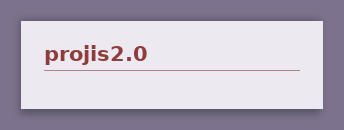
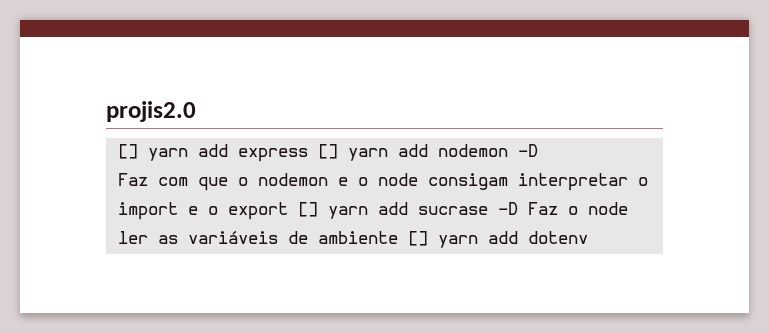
+ [] yarn add express [] yarn add nodemon -D
+ Faz com que o nodemon e o node consigam interpretar o import e o export [] yarn add sucrase -D Faz o node ler as variáveis de ambiente [] yarn add dotenv

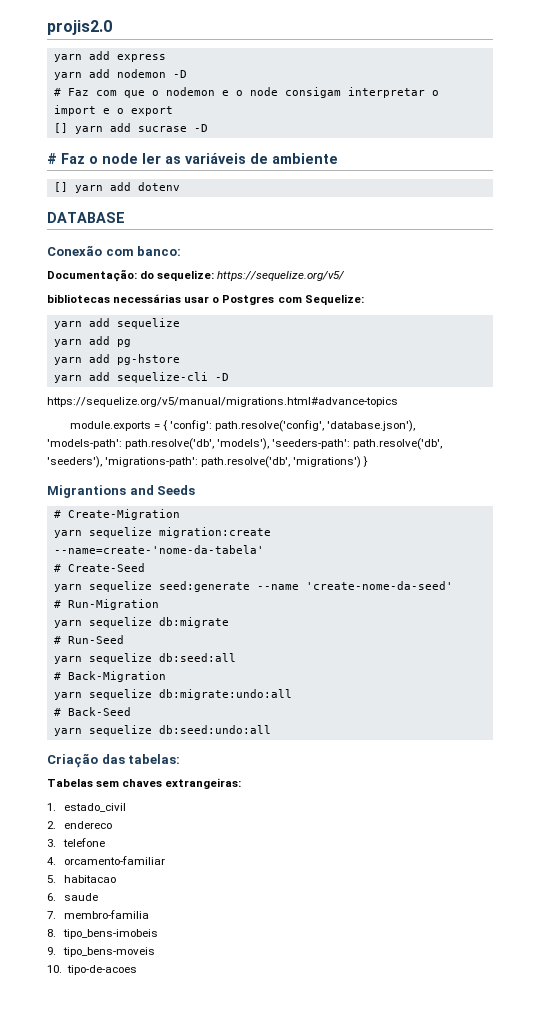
- [] yarn add express [] yarn add nodemon -D
+ yarn add express
+ yarn add nodemon -D
- Faz com que o nodemon e o node consigam interpretar o import e o export [] yarn add sucrase -D Faz o node ler as variáveis de ambiente [] yarn add dotenv
+ # Faz com que o nodemon e o node consigam interpretar o import e o export
+ [] yarn add sucrase -D
+ # Faz o node ler as variáveis de ambiente
+ [] yarn add dotenv
+ DATABASE
+ Conexão com banco:
+ Documentação: do sequelize: https://sequelize.org/v5/
+ bibliotecas necessárias usar o Postgres com Sequelize:
+ yarn add sequelize
+ yarn add pg
+ yarn add pg-hstore
+ yarn add sequelize-cli -D
+ https://sequelize.org/v5/manual/migrations.html#advance-topics
+ module.exports = { 'config': path.resolve('config', 'database.json'), 'models-path': path.resolve('db', 'models'), 'seeders-path': path.resolve('db', 'seeders'), 'migrations-path': path.resolve('db', 'migrations') }
+ Migrantions and Seeds
+ # Create-Migration
+ yarn sequelize migration:create --name=create-'nome-da-tabela'
+ # Create-Seed
+ yarn sequelize seed:generate --name 'create-nome-da-seed'
+ # Run-Migration
+ yarn sequelize db:migrate
+ # Run-Seed
+ yarn sequelize db:seed:all
+ # Back-Migration
+ yarn sequelize db:migrate:undo:all
+ # Back-Seed
+ yarn sequelize db:seed:undo:all
+ Criação das tabelas:
+ Tabelas sem chaves extrangeiras:
+ 1. estado_civil
+ 2. endereco
+ 3. telefone
+ 4. orcamento-familiar
+ 5. habitacao
+ 6. saude
+ 7. membro-familia
+ 8. tipo_bens-imobeis
+ 9. tipo_bens-moveis
+ 10. tipo-de-acoes

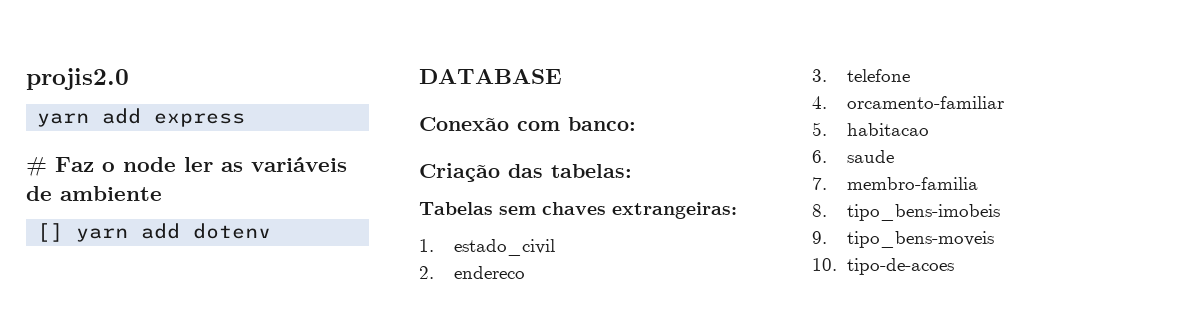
- yarn add nodemon -D
- # Faz com que o nodemon e o node consigam interpretar o import e o export
- [] yarn add sucrase -D
- Documentação: do sequelize: https://sequelize.org/v5/
- bibliotecas necessárias usar o Postgres com Sequelize:
- yarn add sequelize
- yarn add pg
- yarn add pg-hstore
- yarn add sequelize-cli -D
- https://sequelize.org/v5/manual/migrations.html#advance-topics
- module.exports = { 'config': path.resolve('config', 'database.json'), 'models-path': path.resolve('db', 'models'), 'seeders-path': path.resolve('db', 'seeders'), 'migrations-path': path.resolve('db', 'migrations') }
- Migrantions and Seeds
- # Create-Migration
- yarn sequelize migration:create --name=create-'nome-da-tabela'
- # Create-Seed
- yarn sequelize seed:generate --name 'create-nome-da-seed'
- # Run-Migration
- yarn sequelize db:migrate
- # Run-Seed
- yarn sequelize db:seed:all
- # Back-Migration
- yarn sequelize db:migrate:undo:all
- # Back-Seed
- yarn sequelize db:seed:undo:all

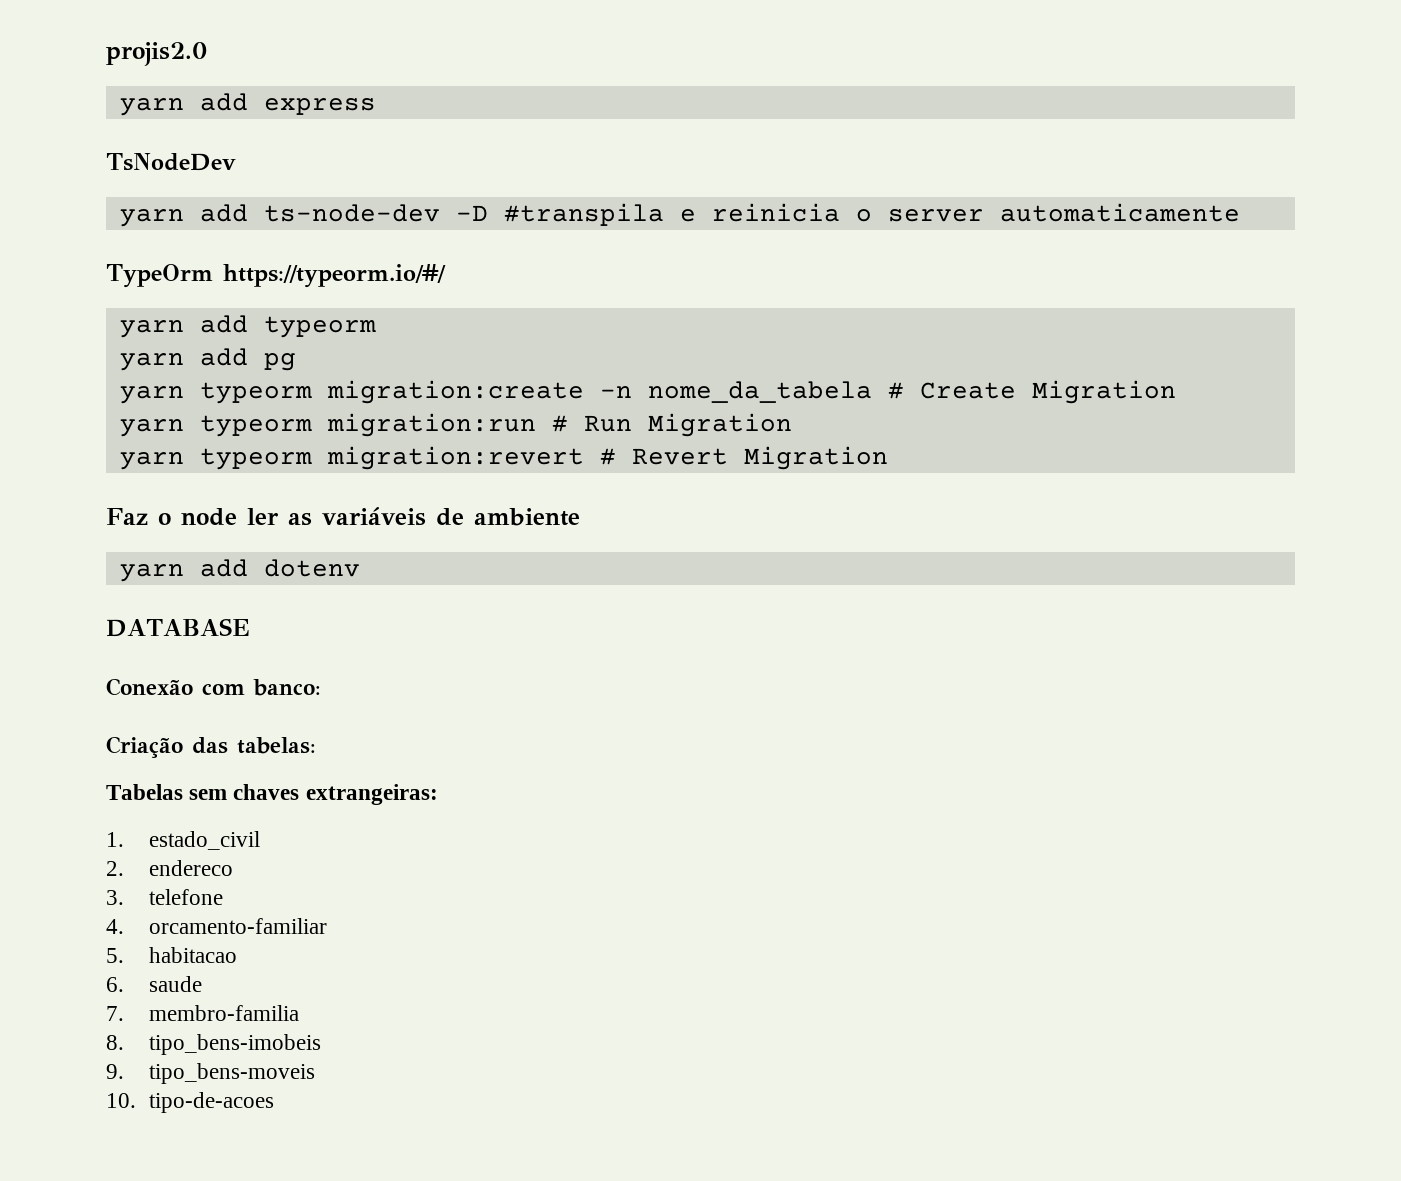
- # Faz o node ler as variáveis de ambiente
+ TsNodeDev
+ yarn add ts-node-dev -D #transpila e reinicia o server automaticamente
+ TypeOrm https://typeorm.io/#/
+ yarn add typeorm
+ yarn add pg
+ yarn typeorm migration:create -n nome_da_tabela # Create Migration
+ yarn typeorm migration:run # Run Migration
+ yarn typeorm migration:revert # Revert Migration
+ Faz o node ler as variáveis de ambiente
- [] yarn add dotenv
+ yarn add dotenv

